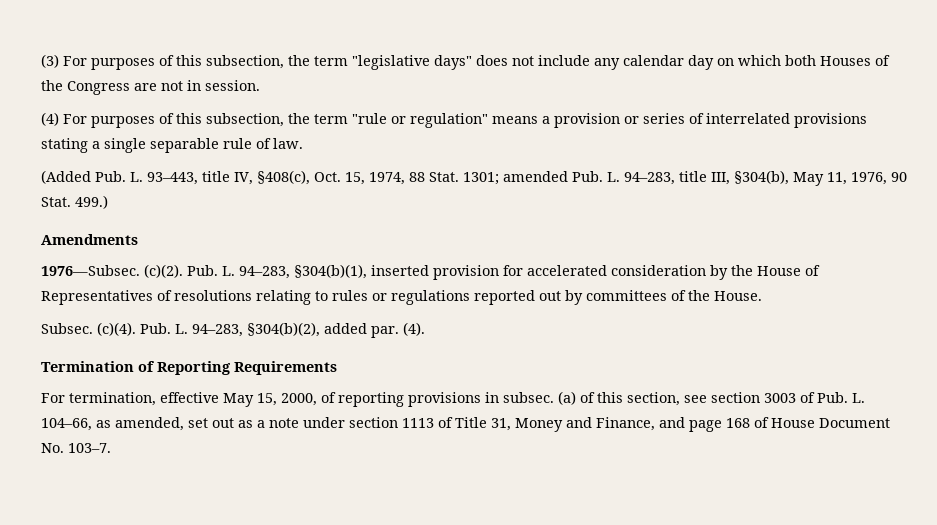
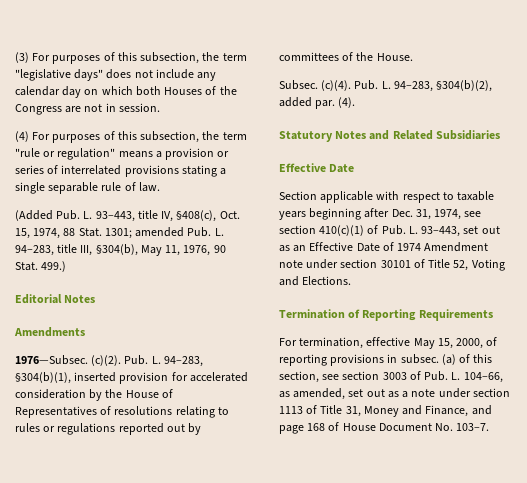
+ Editorial Notes
+ Statutory Notes and Related Subsidiaries
+ Effective Date
+ Section applicable with respect to taxable years beginning after Dec. 31, 1974, see section 410(c)(1) of Pub. L. 93–443, set out as an Effective Date of 1974 Amendment note under section 30101 of Title 52, Voting and Elections.

